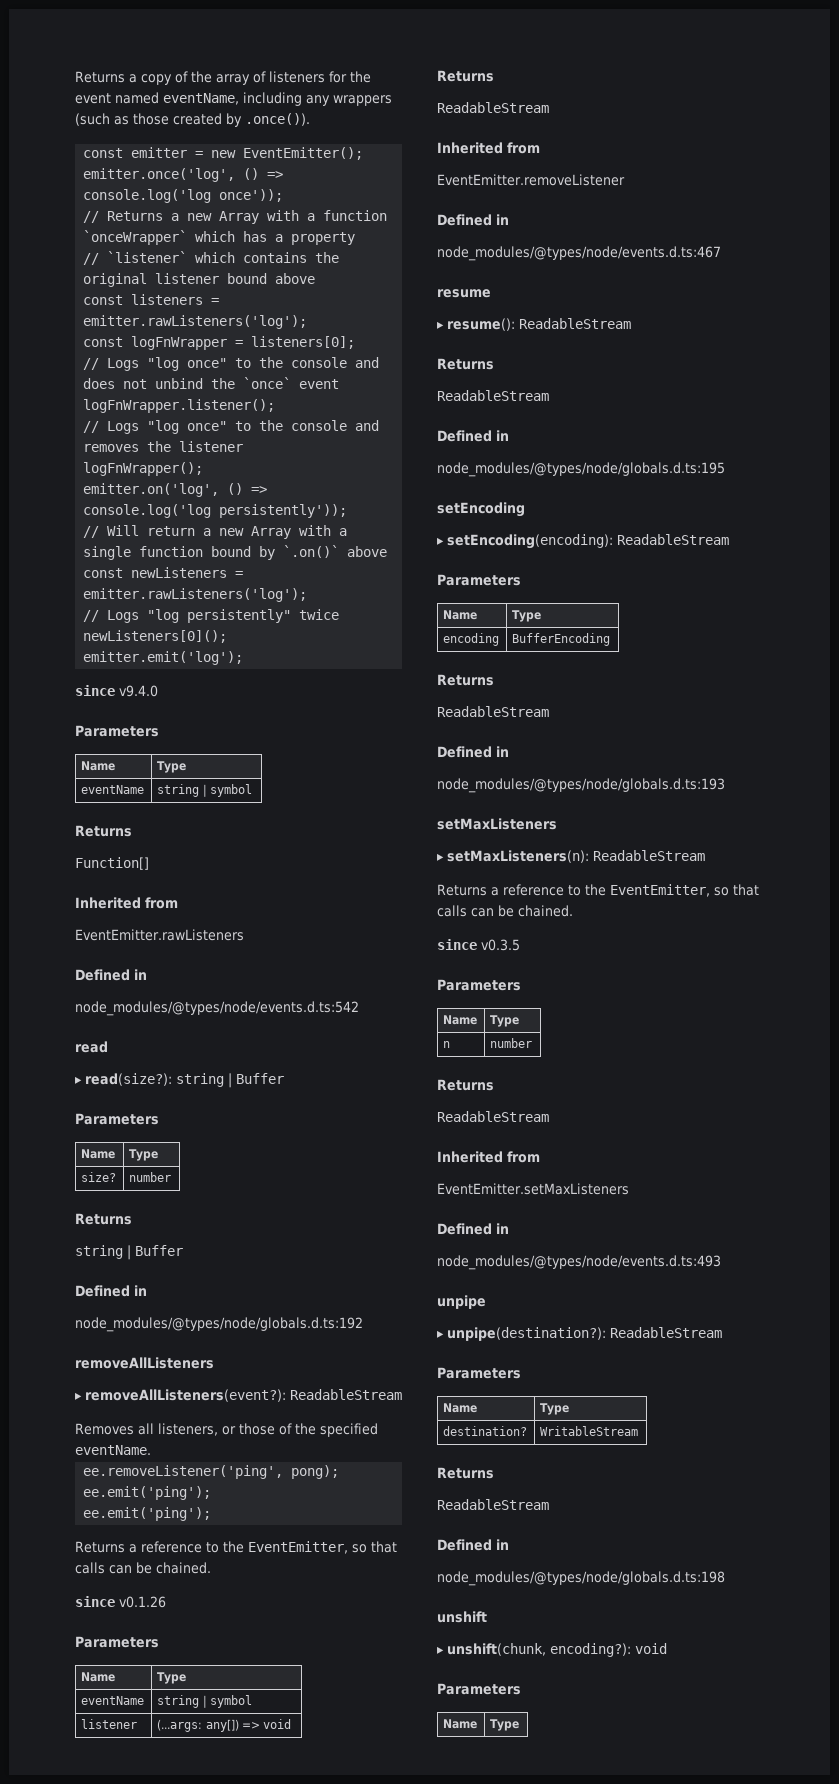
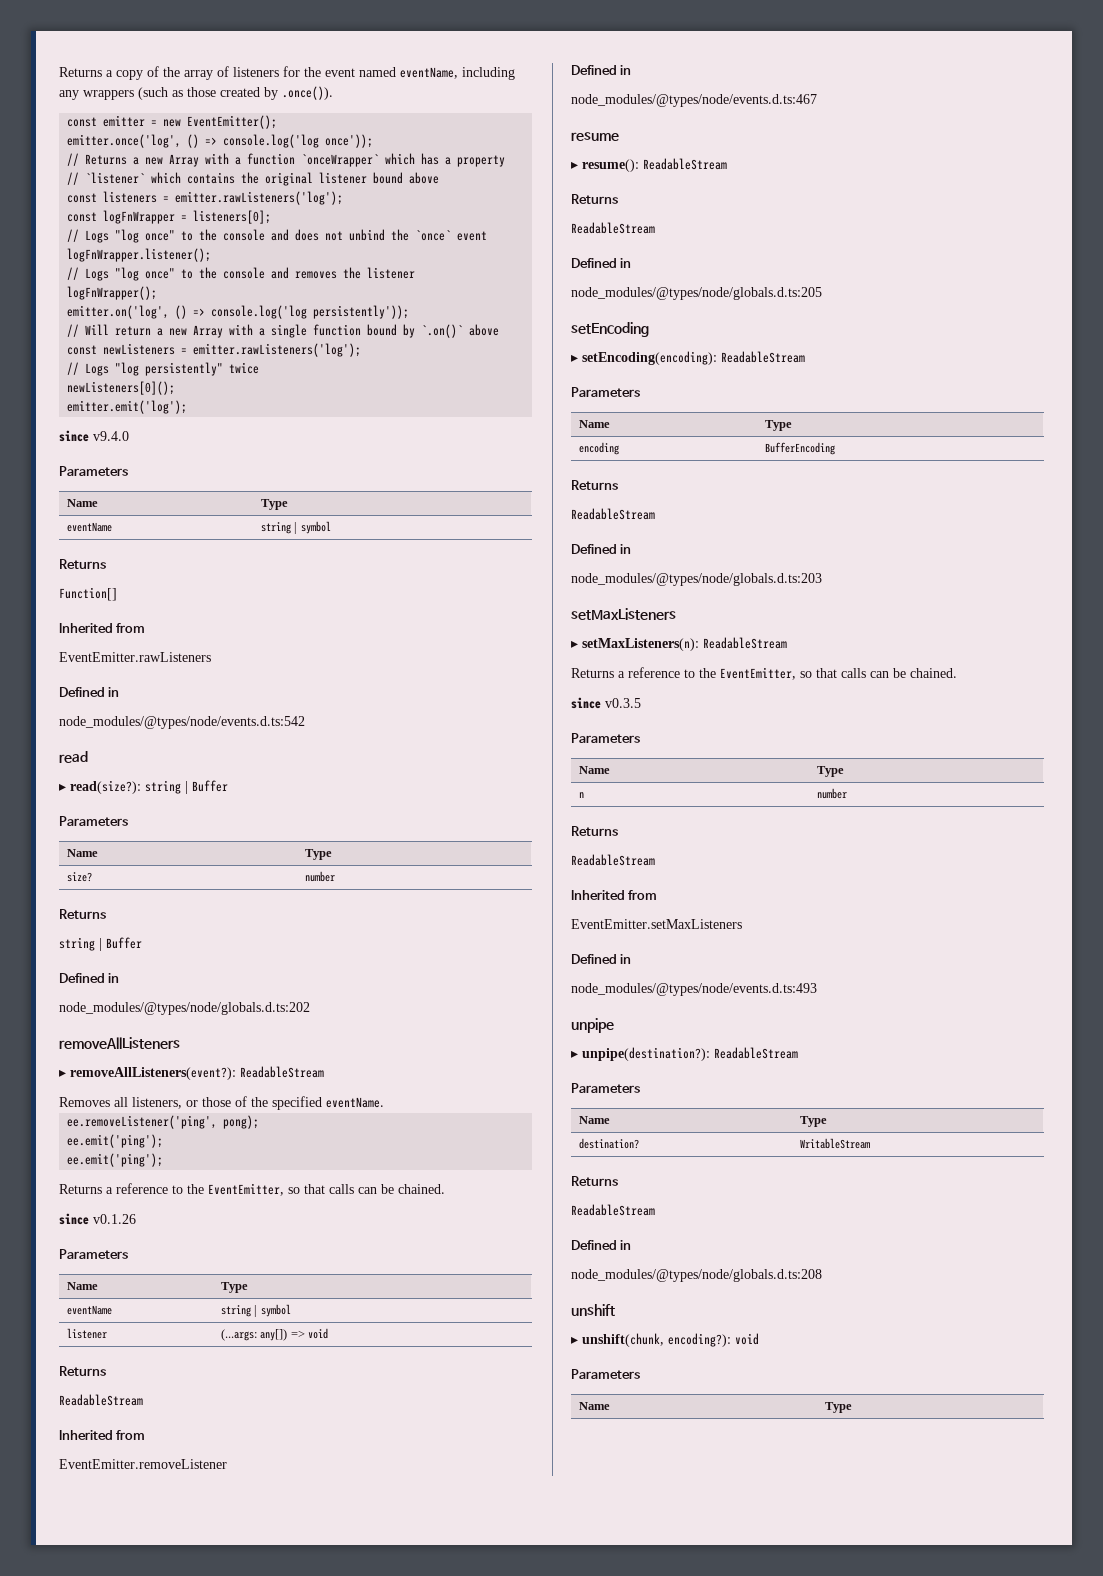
- node_modules/@types/node/globals.d.ts:192
+ node_modules/@types/node/globals.d.ts:202
- node_modules/@types/node/globals.d.ts:195
+ node_modules/@types/node/globals.d.ts:205
- node_modules/@types/node/globals.d.ts:193
+ node_modules/@types/node/globals.d.ts:203
- node_modules/@types/node/globals.d.ts:198
+ node_modules/@types/node/globals.d.ts:208

